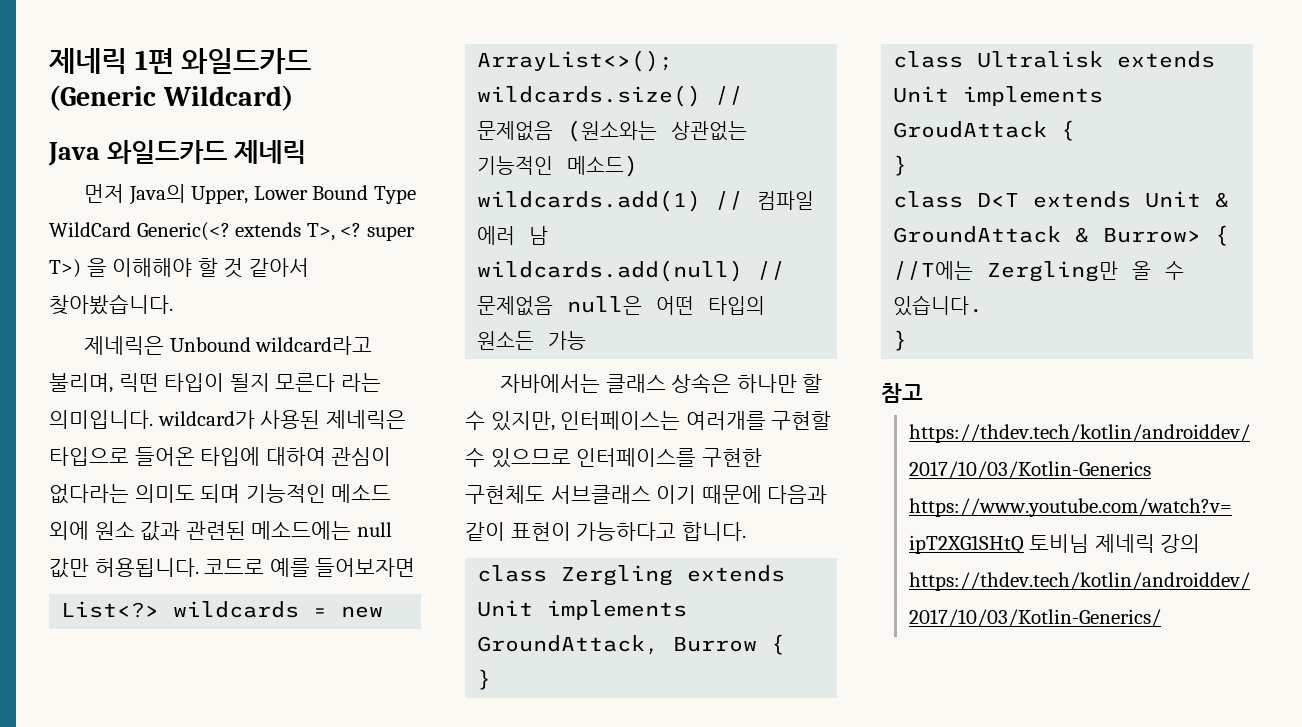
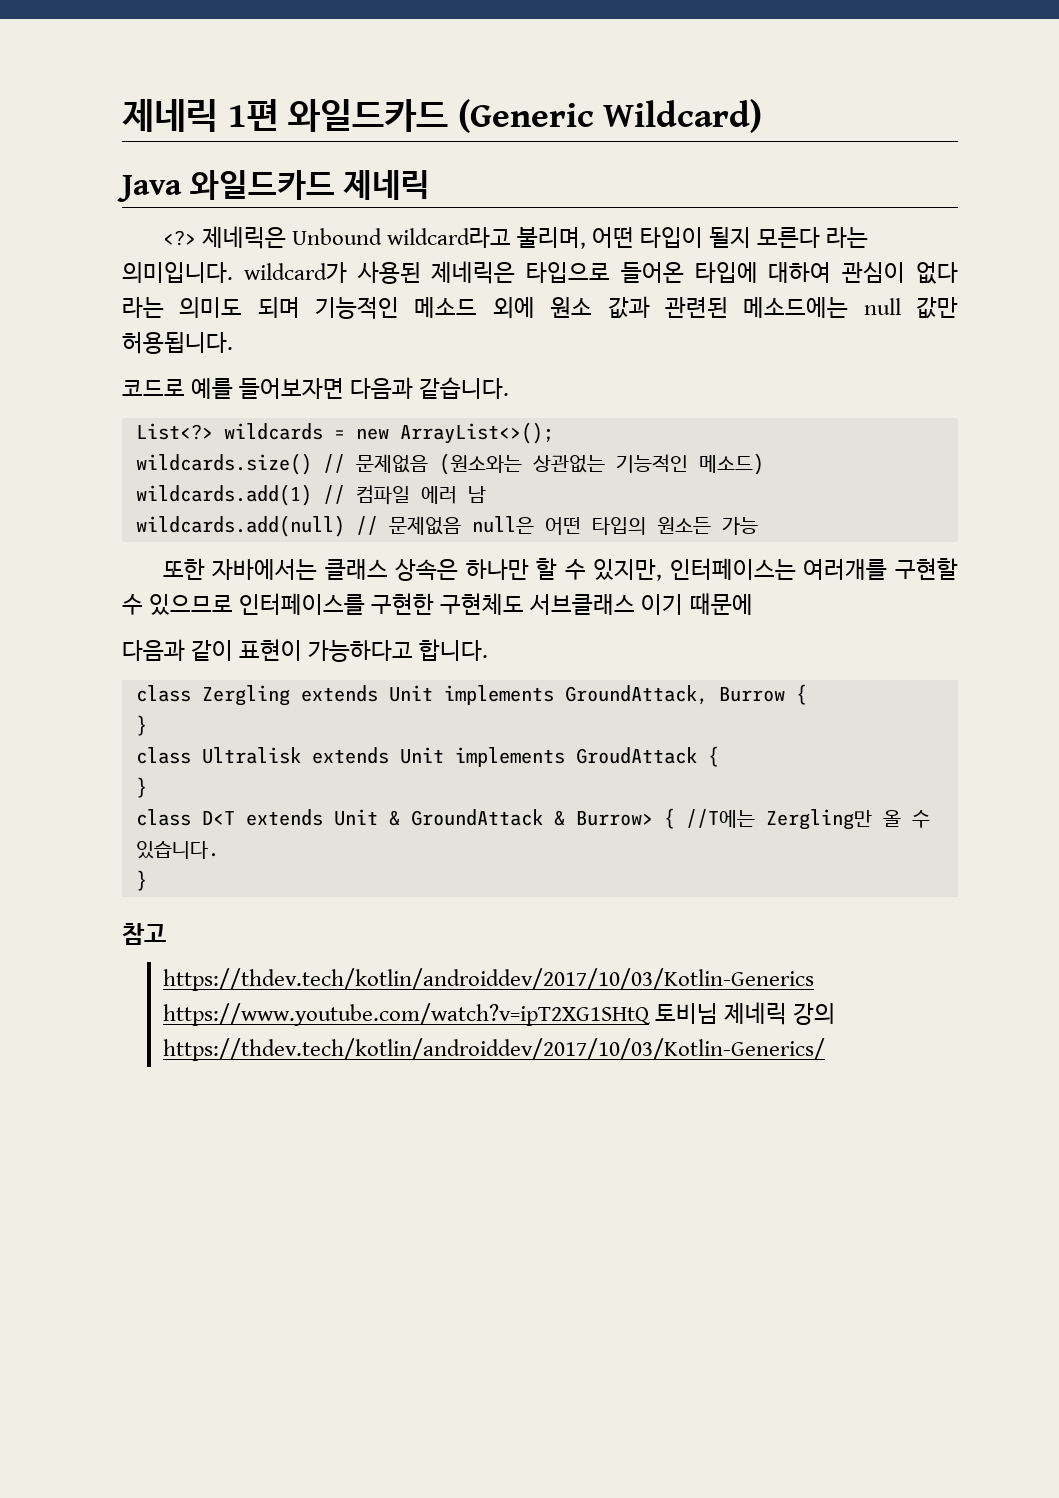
- 먼저 Java의 Upper, Lower Bound Type WildCard Generic(<? extends T>, <? super T>) 을 이해해야 할 것 같아서 찾아봤습니다.
- 제네릭은 Unbound wildcard라고 불리며, 릭떤 타입이 될지 모른다 라는 의미입니다. wildcard가 사용된 제네릭은 타입으로 들어온 타입에 대하여 관심이 없다라는 의미도 되며 기능적인 메소드 외에 원소 값과 관련된 메소드에는 null 값만 허용됩니다. 코드로 예를 들어보자면
+ <?> 제네릭은 Unbound wildcard라고 불리며, 어떤 타입이 될지 모른다 라는 의미입니다. wildcard가 사용된 제네릭은 타입으로 들어온 타입에 대하여 관심이 없다 라는 의미도 되며 기능적인 메소드 외에 원소 값과 관련된 메소드에는 null 값만 허용됩니다.
+ 코드로 예를 들어보자면 다음과 같습니다.
- 자바에서는 클래스 상속은 하나만 할 수 있지만, 인터페이스는 여러개를 구현할 수 있으므로 인터페이스를 구현한 구현체도 서브클래스 이기 때문에 다음과 같이 표현이 가능하다고 합니다.
+ 또한 자바에서는 클래스 상속은 하나만 할 수 있지만, 인터페이스는 여러개를 구현할 수 있으므로 인터페이스를 구현한 구현체도 서브클래스 이기 때문에
+ 다음과 같이 표현이 가능하다고 합니다.

